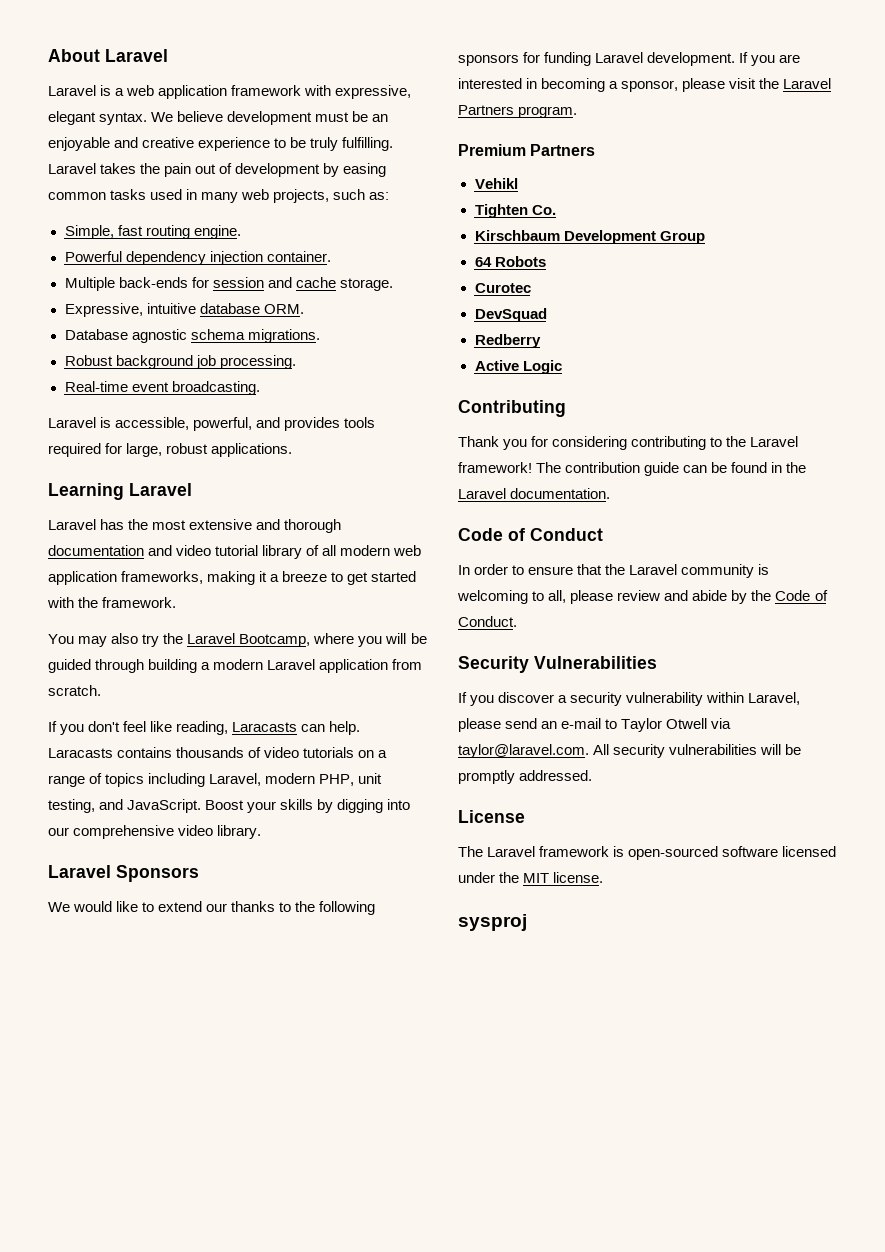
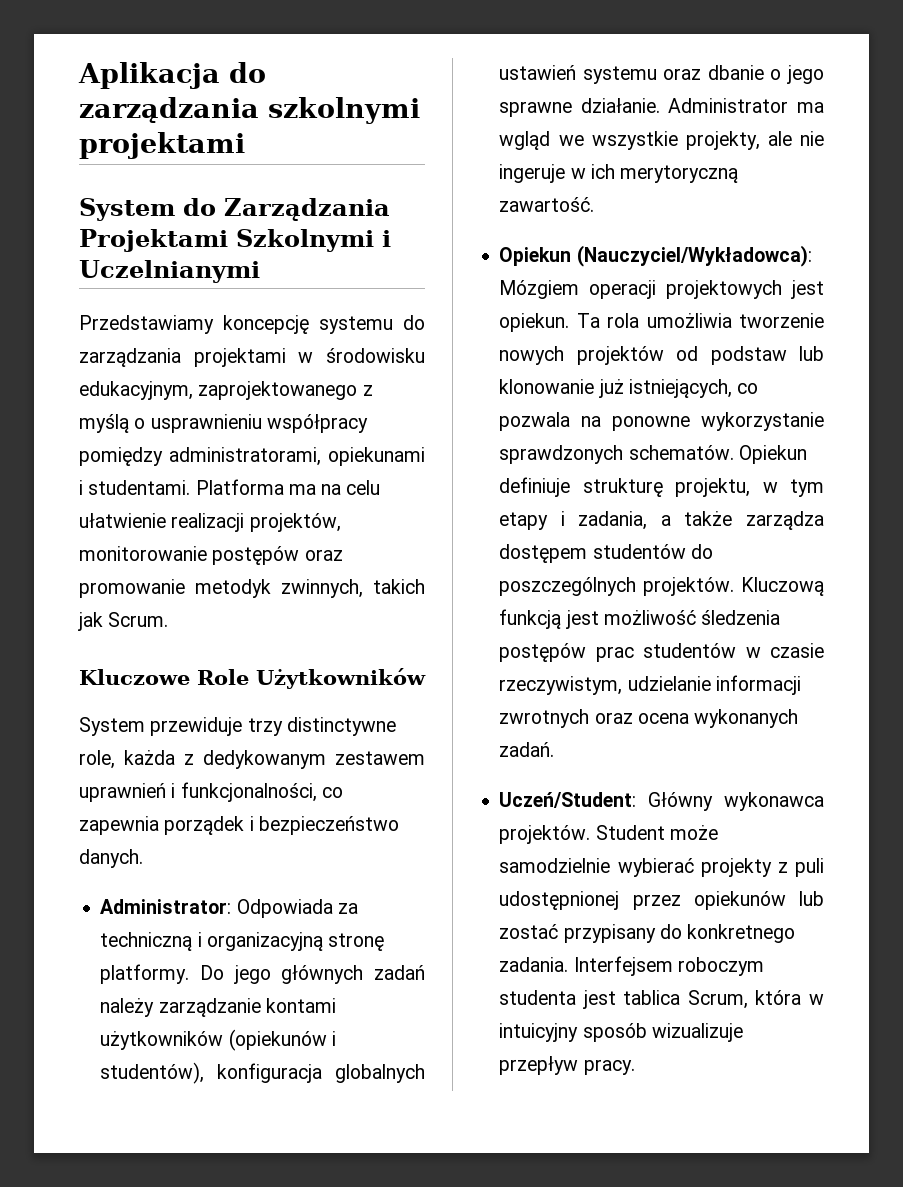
- About Laravel
- Laravel is a web application framework with expressive, elegant syntax. We believe development must be an enjoyable and creative experience to be truly fulfilling. Laravel takes the pain out of development by easing common tasks used in many web projects, such as:
- Simple, fast routing engine.
- Powerful dependency injection container.
- Multiple back-ends for session and cache storage.
- Expressive, intuitive database ORM.
- Database agnostic schema migrations.
- Robust background job processing.
- Real-time event broadcasting.
- Laravel is accessible, powerful, and provides tools required for large, robust applications.
- Learning Laravel
- Laravel has the most extensive and thorough documentation and video tutorial library of all modern web application frameworks, making it a breeze to get started with the framework.
- You may also try the Laravel Bootcamp, where you will be guided through building a modern Laravel application from scratch.
- If you don't feel like reading, Laracasts can help. Laracasts contains thousands of video tutorials on a range of topics including Laravel, modern PHP, unit testing, and JavaScript. Boost your skills by digging into our comprehensive video library.
- Laravel Sponsors
- We would like to extend our thanks to the following sponsors for funding Laravel development. If you are interested in becoming a sponsor, please visit the Laravel Partners program.
- Premium Partners
- Vehikl
- Tighten Co.
- Kirschbaum Development Group
- 64 Robots
- Curotec
- DevSquad
- Redberry
- Active Logic
- Contributing
- Thank you for considering contributing to the Laravel framework! The contribution guide can be found in the Laravel documentation.
- Code of Conduct
- In order to ensure that the Laravel community is welcoming to all, please review and abide by the Code of Conduct.
- Security Vulnerabilities
- If you discover a security vulnerability within Laravel, please send an e-mail to Taylor Otwell via taylor@laravel.com. All security vulnerabilities will be promptly addressed.
- License
- The Laravel framework is open-sourced software licensed under the MIT license.
- sysproj
+ Aplikacja do zarządzania szkolnymi projektami
+ System do Zarządzania Projektami Szkolnymi i Uczelnianymi
+ Przedstawiamy koncepcję systemu do zarządzania projektami w środowisku edukacyjnym, zaprojektowanego z myślą o usprawnieniu współpracy pomiędzy administratorami, opiekunami i studentami. Platforma ma na celu ułatwienie realizacji projektów, monitorowanie postępów oraz promowanie metodyk zwinnych, takich jak Scrum.
+ Kluczowe Role Użytkowników
+ System przewiduje trzy distinctywne role, każda z dedykowanym zestawem uprawnień i funkcjonalności, co zapewnia porządek i bezpieczeństwo danych.
+ Administrator: Odpowiada za techniczną i organizacyjną stronę platformy. Do jego głównych zadań należy zarządzanie kontami użytkowników (opiekunów i studentów), konfiguracja globalnych ustawień systemu oraz dbanie o jego sprawne działanie. Administrator ma wgląd we wszystkie projekty, ale nie ingeruje w ich merytoryczną zawartość.
+ Opiekun (Nauczyciel/Wykładowca): Mózgiem operacji projektowych jest opiekun. Ta rola umożliwia tworzenie nowych projektów od podstaw lub klonowanie już istniejących, co pozwala na ponowne wykorzystanie sprawdzonych schematów. Opiekun definiuje strukturę projektu, w tym etapy i zadania, a także zarządza dostępem studentów do poszczególnych projektów. Kluczową funkcją jest możliwość śledzenia postępów prac studentów w czasie rzeczywistym, udzielanie informacji zwrotnych oraz ocena wykonanych zadań.
+ Uczeń/Student: Główny wykonawca projektów. Student może samodzielnie wybierać projekty z puli udostępnionej przez opiekunów lub zostać przypisany do konkretnego zadania. Interfejsem roboczym studenta jest tablica Scrum, która w intuicyjny sposób wizualizuje przepływ pracy.

